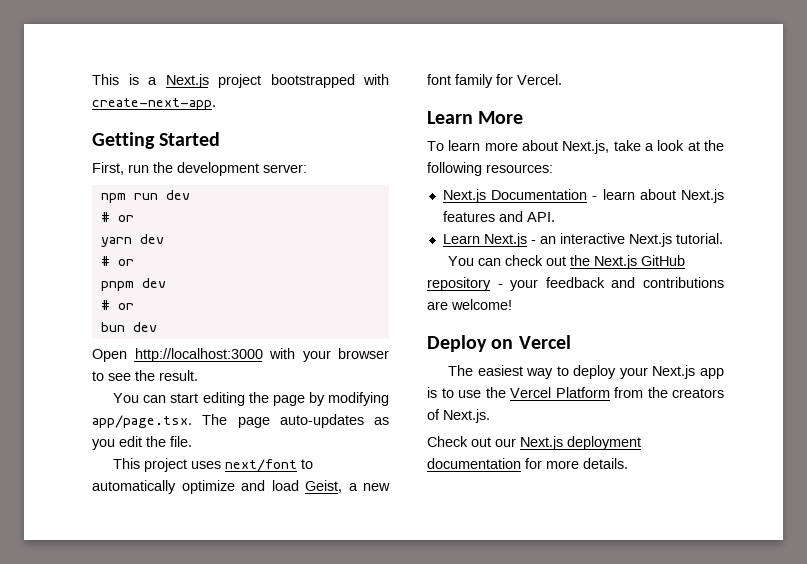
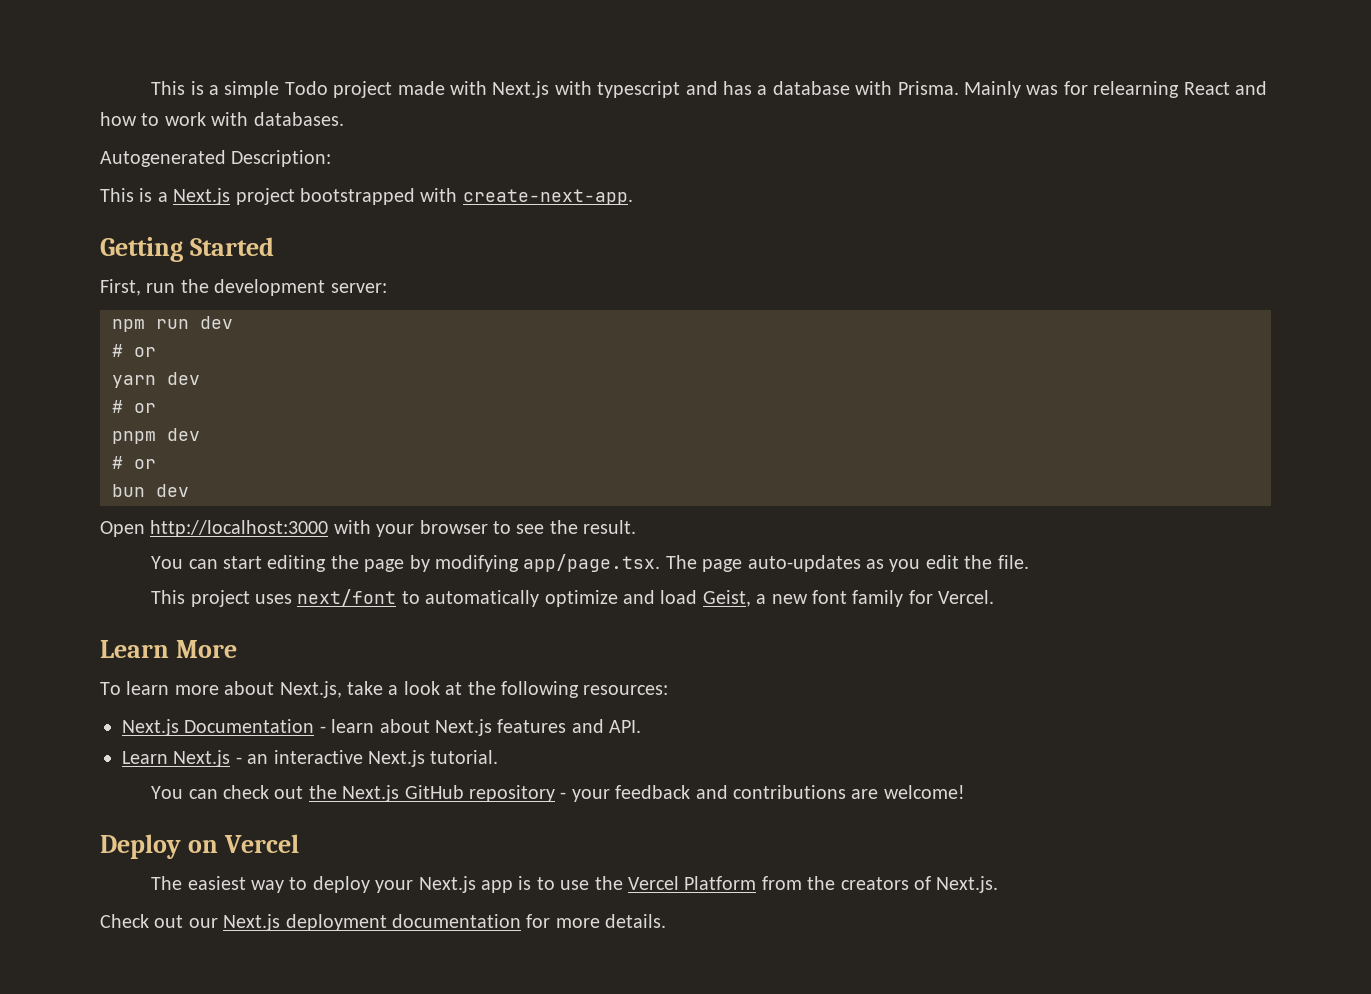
+ This is a simple Todo project made with Next.js with typescript and has a database with Prisma. Mainly was for relearning React and how to work with databases.
+ Autogenerated Description:

